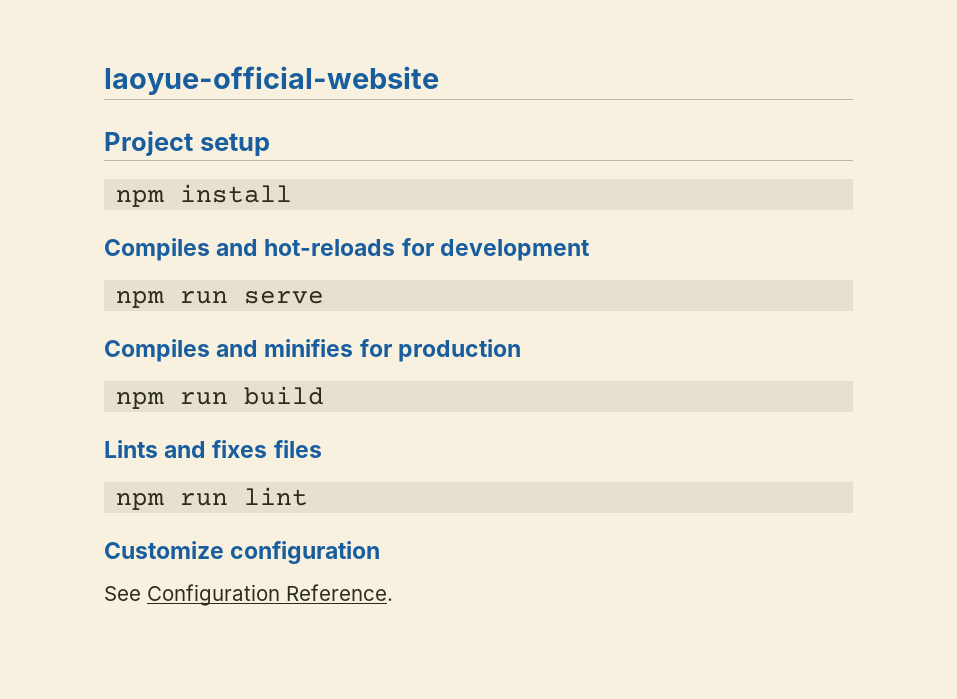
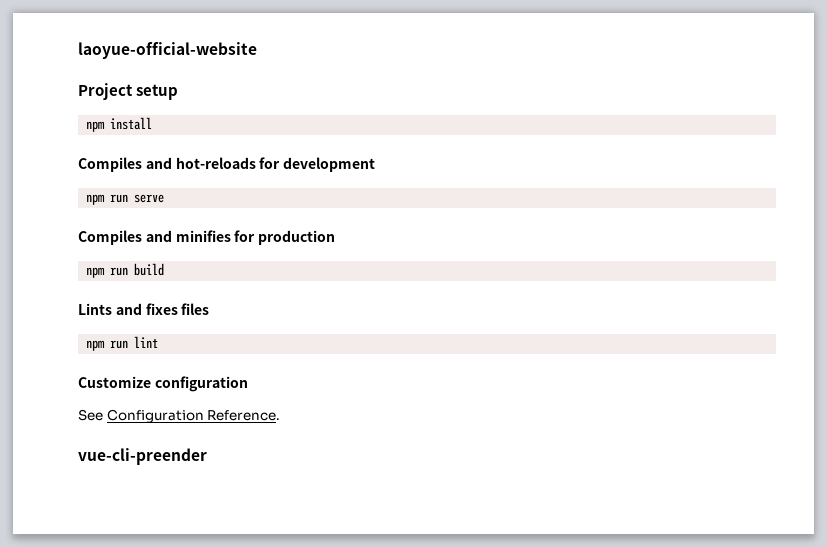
+ vue-cli-preender

